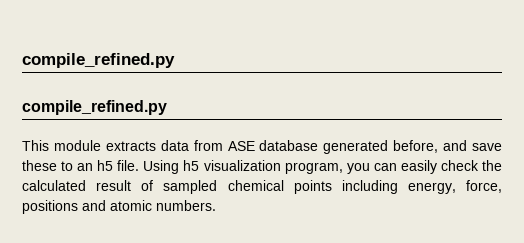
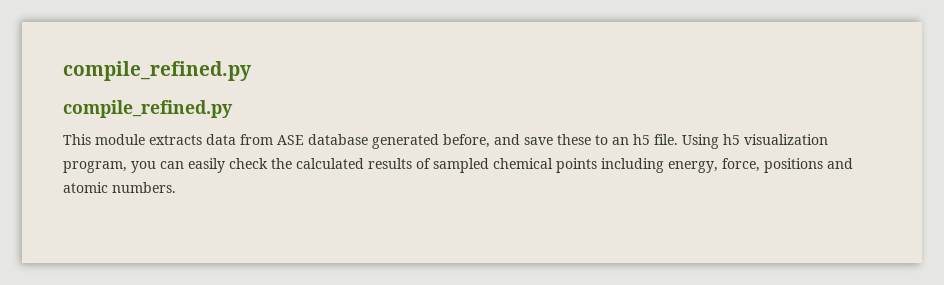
- Using h5 visualization program, you can easily check the calculated result of sampled chemical points including energy, force, positions and atomic numbers.
+ Using h5 visualization program, you can easily check the calculated results of sampled chemical points including energy, force, positions and atomic numbers.

